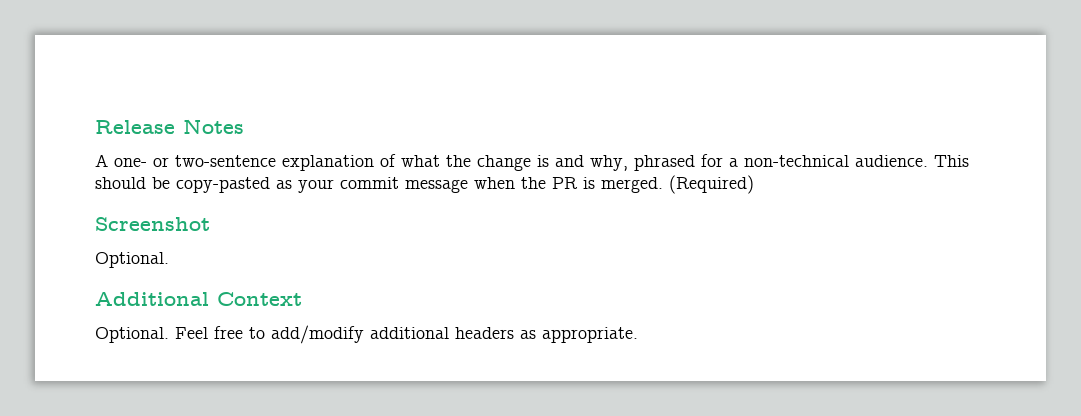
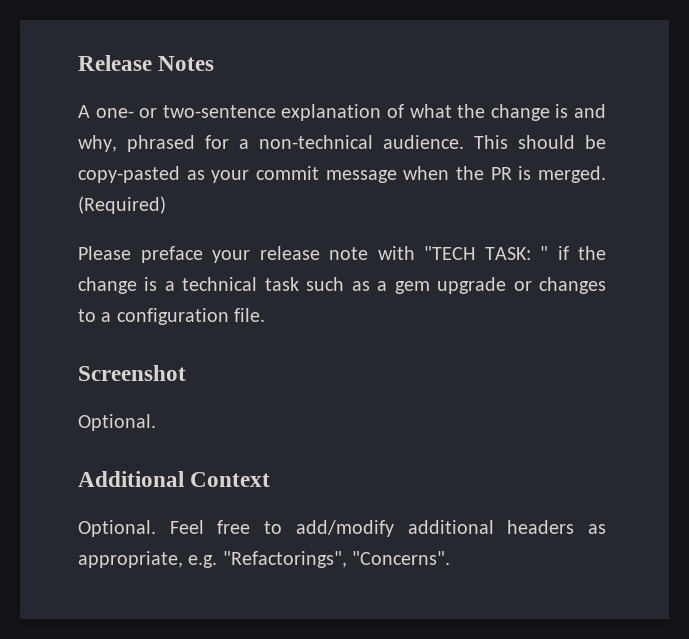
+ Please preface your release note with "TECH TASK: " if the change is a technical task such as a gem upgrade or changes to a configuration file.
- Feel free to add/modify additional headers as appropriate.
+ Feel free to add/modify additional headers as appropriate, e.g. "Refactorings", "Concerns".

